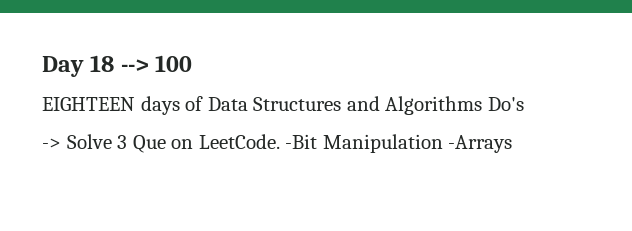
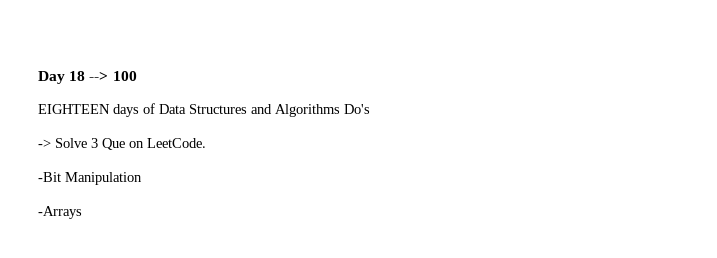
- -> Solve 3 Que on LeetCode. -Bit Manipulation -Arrays
+ -> Solve 3 Que on LeetCode.
+ -Bit Manipulation
+ -Arrays

